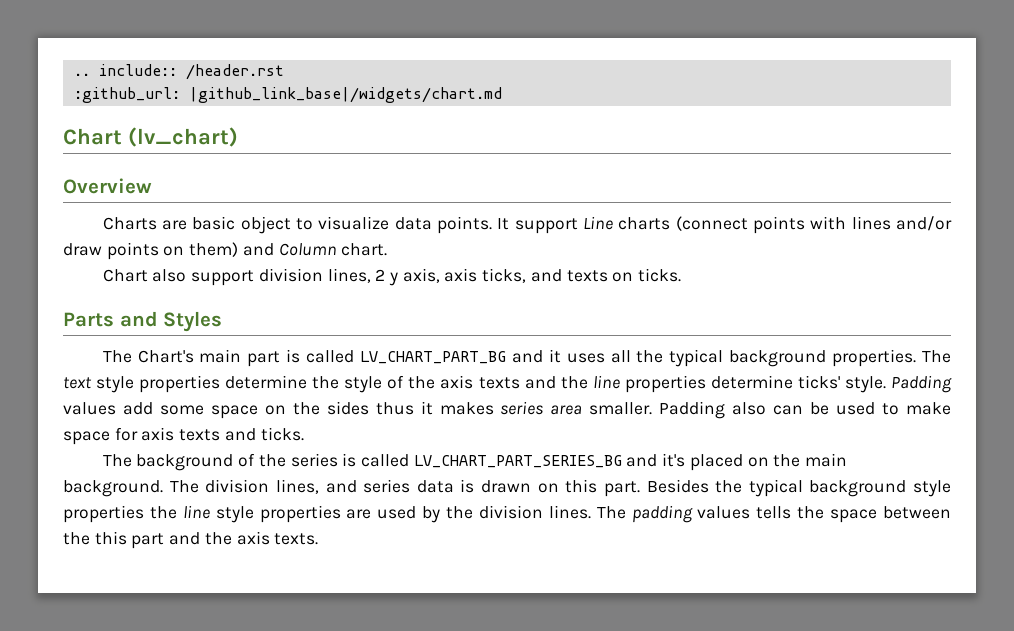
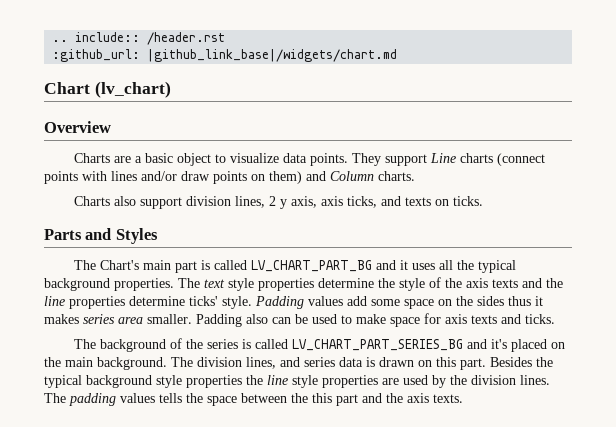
- Charts are basic object to visualize data points.
+ Charts are a basic object to visualize data points.
- It support Line charts (connect points with lines and/or draw points on them) and Column chart.
- Chart also support division lines, 2 y axis, axis ticks, and texts on ticks.
+ They support Line charts (connect points with lines and/or draw points on them) and Column charts.
+ Charts also support division lines, 2 y axis, axis ticks, and texts on ticks.

